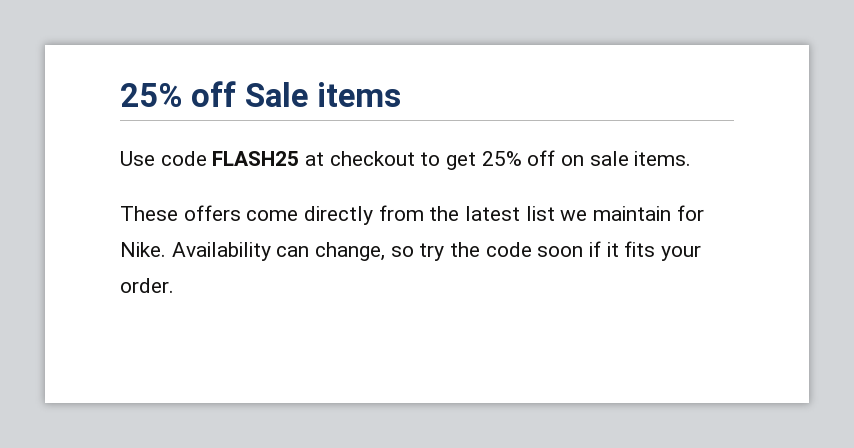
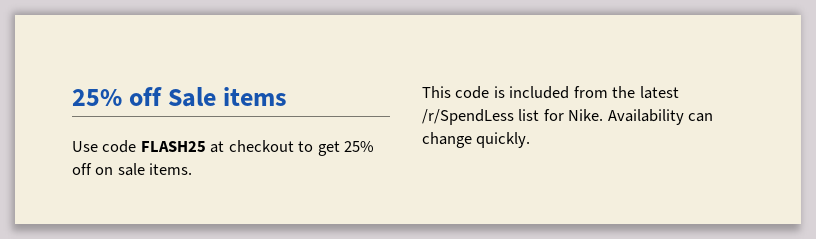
- These offers come directly from the latest list we maintain for Nike. Availability can change, so try the code soon if it fits your order.
+ This code is included from the latest /r/SpendLess list for Nike. Availability can change quickly.

